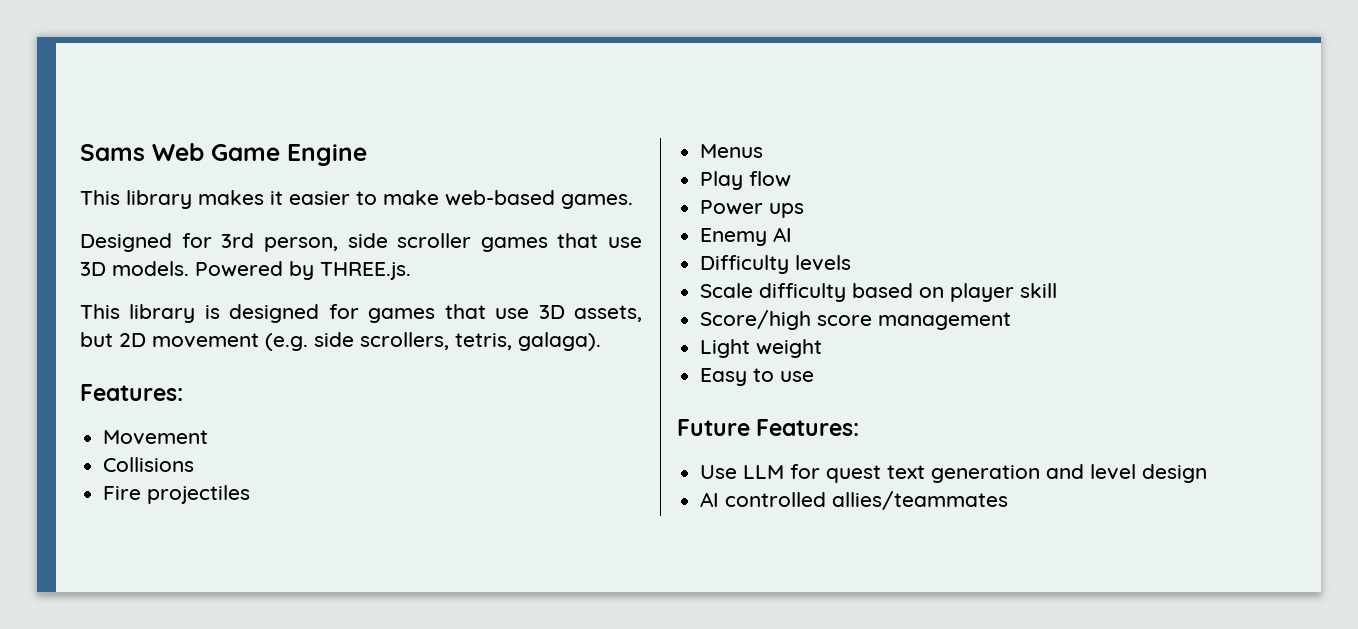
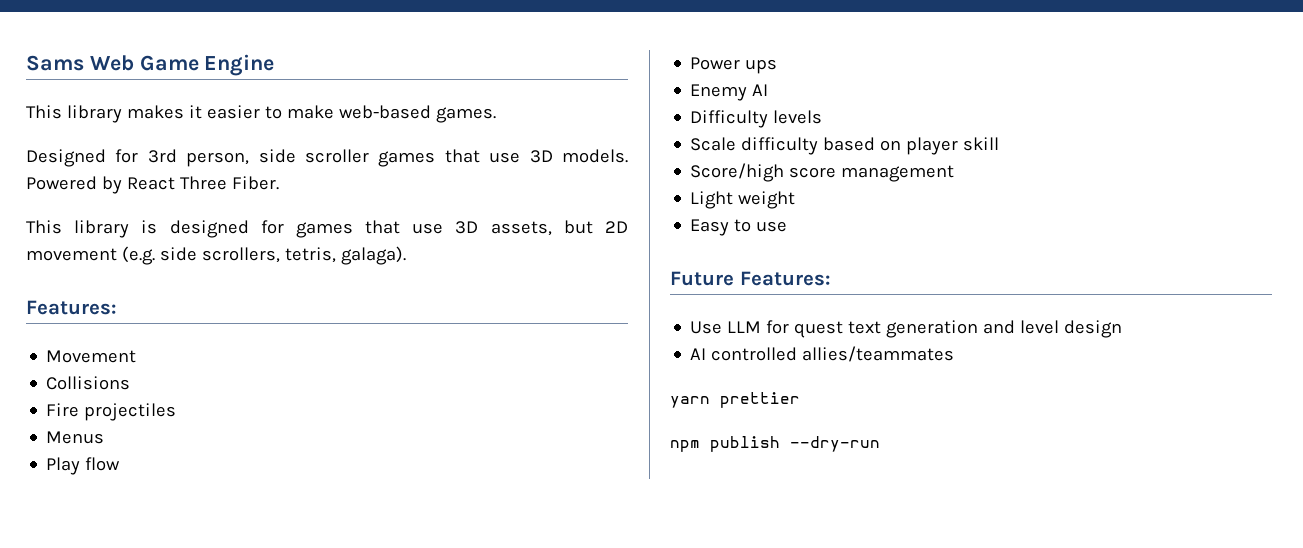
- Powered by THREE.js.
+ Powered by React Three Fiber.
+ yarn prettier
+ npm publish --dry-run

